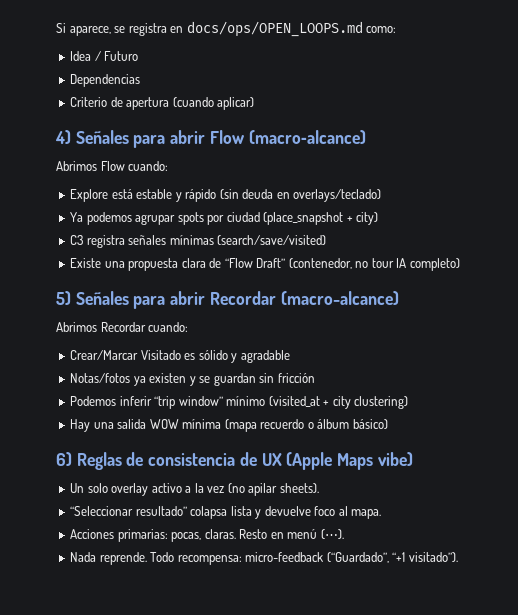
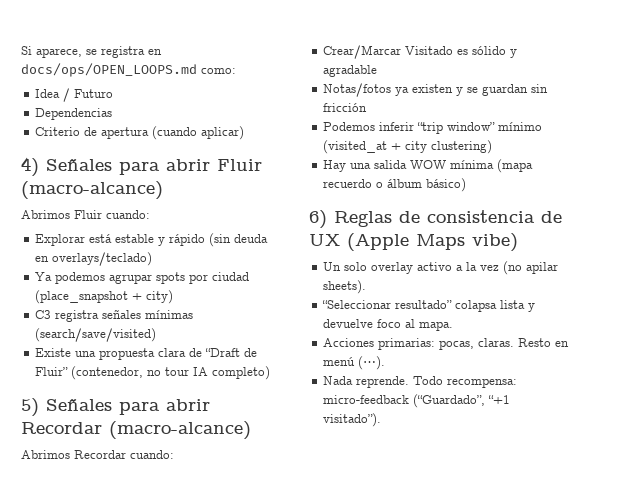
- 4) Señales para abrir Flow (macro‑alcance)
- Abrimos Flow cuando:
- Explore está estable y rápido (sin deuda en overlays/teclado)
+ 4) Señales para abrir Fluir (macro-alcance)
+ Abrimos Fluir cuando:
+ Explorar está estable y rápido (sin deuda en overlays/teclado)
- Existe una propuesta clara de “Flow Draft” (contenedor, no tour IA completo)
+ Existe una propuesta clara de “Draft de Fluir” (contenedor, no tour IA completo)

